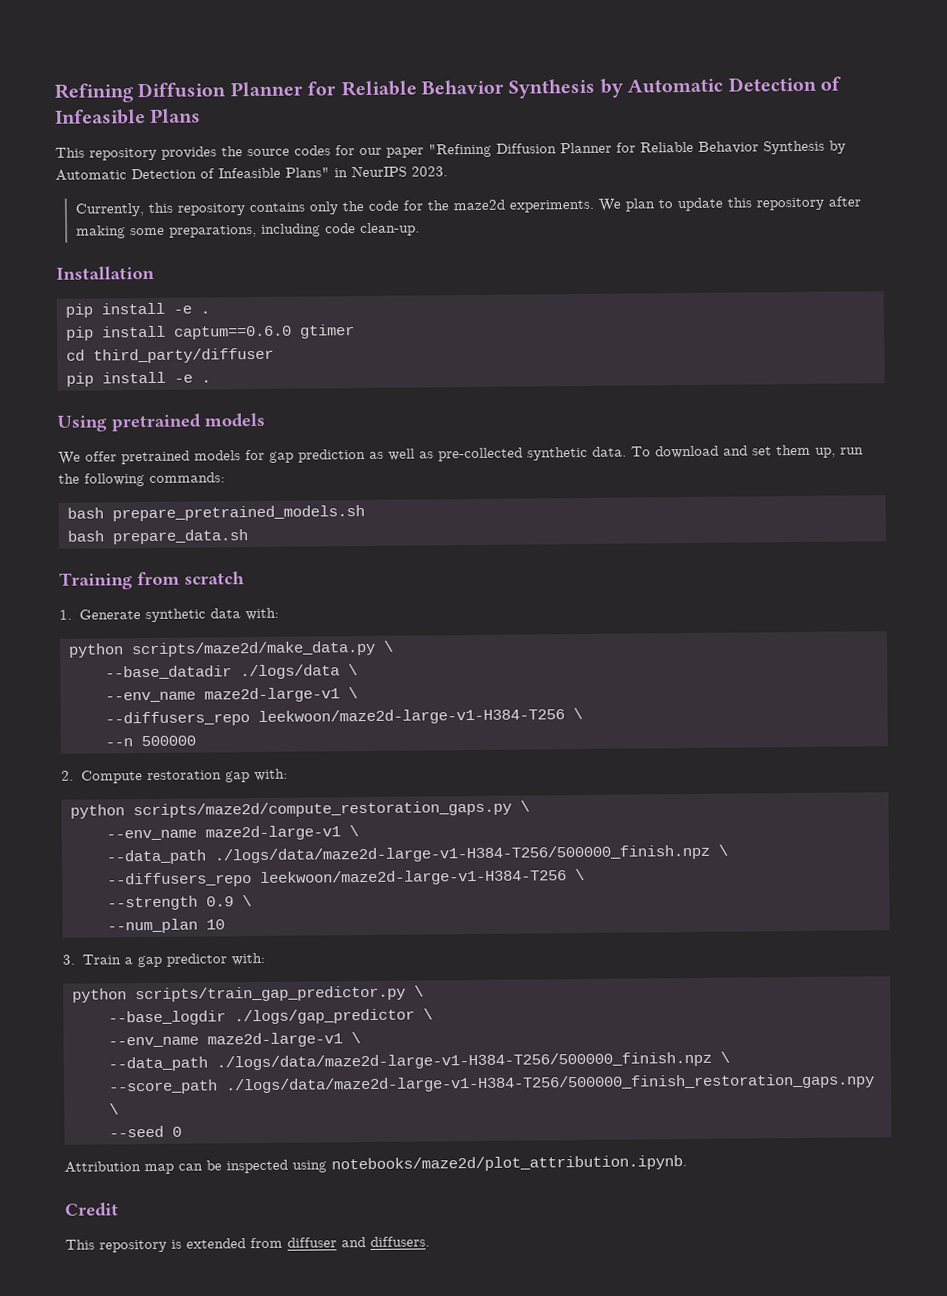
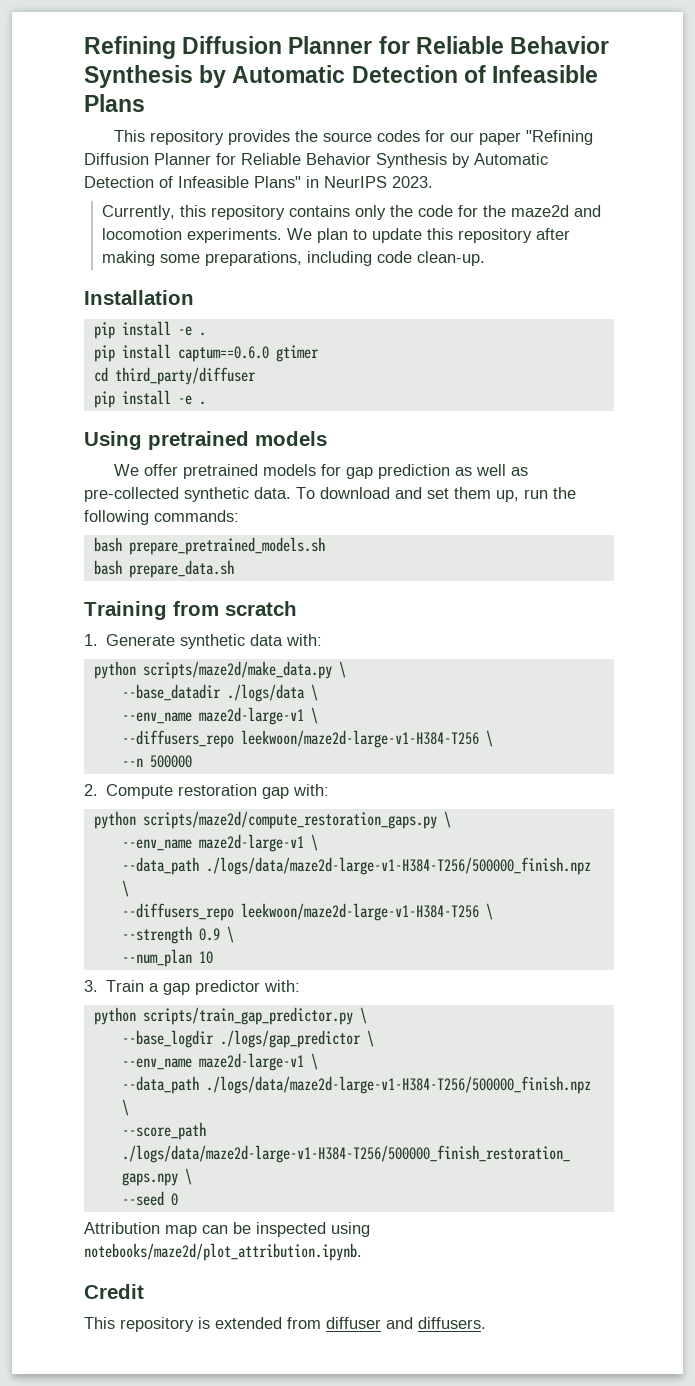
- Currently, this repository contains only the code for the maze2d experiments.
+ Currently, this repository contains only the code for the maze2d and locomotion experiments.

